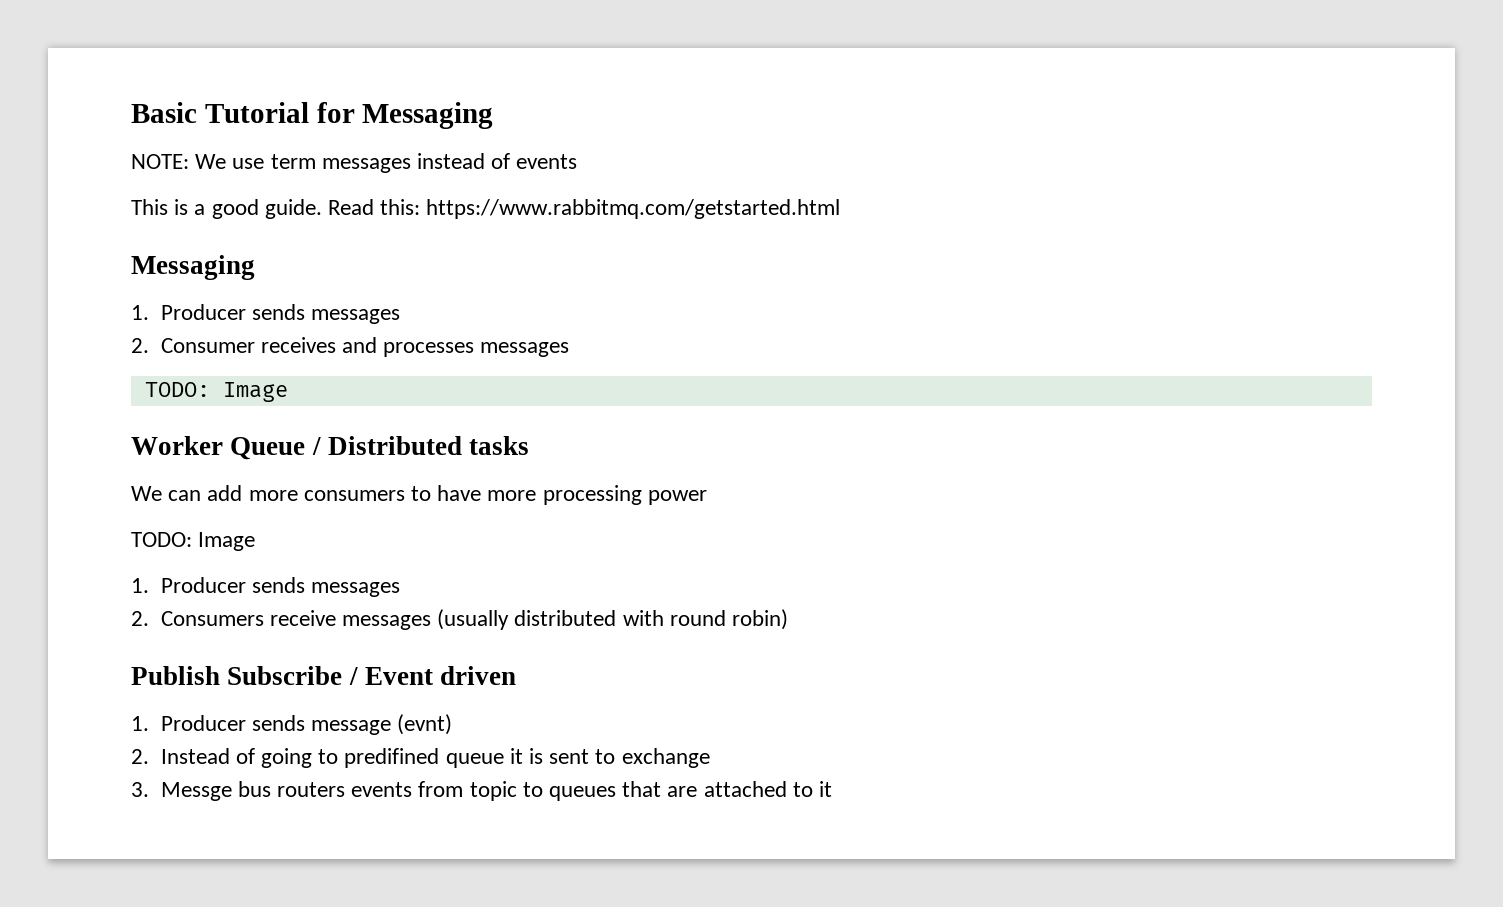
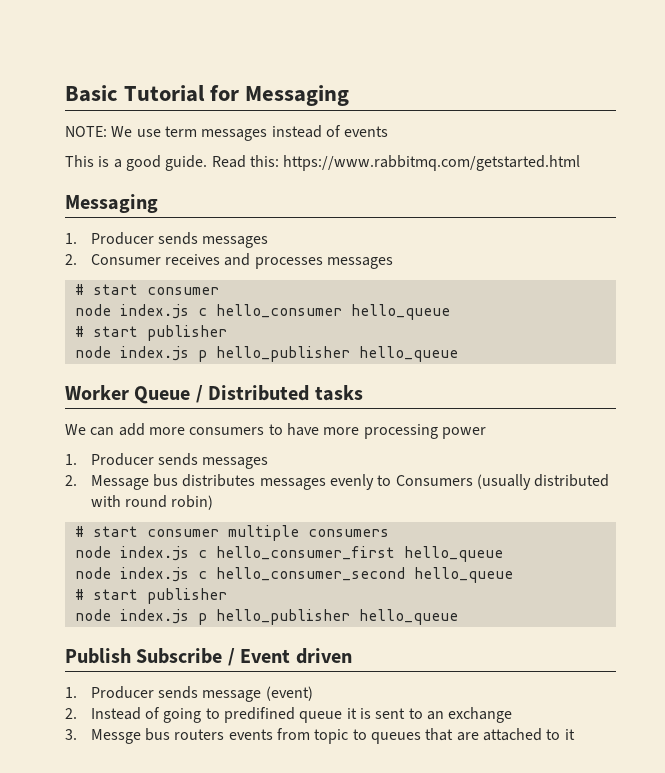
  2. Consumer receives and processes messages
- TODO: Image
+ # start consumer
+ node index.js c hello_consumer hello_queue
+ # start publisher
+ node index.js p hello_publisher hello_queue
  We can add more consumers to have more processing power
- TODO: Image
  1. Producer sends messages
- 2. Consumers receive messages (usually distributed with round robin)
+ 2. Message bus distributes messages evenly to Consumers (usually distributed with round robin)
+ # start consumer multiple consumers
+ node index.js c hello_consumer_first hello_queue
+ node index.js c hello_consumer_second hello_queue
+ # start publisher
+ node index.js p hello_publisher hello_queue
- 1. Producer sends message (evnt)
+ 1. Producer sends message (event)
- 2. Instead of going to predifined queue it is sent to exchange
+ 2. Instead of going to predifined queue it is sent to an exchange

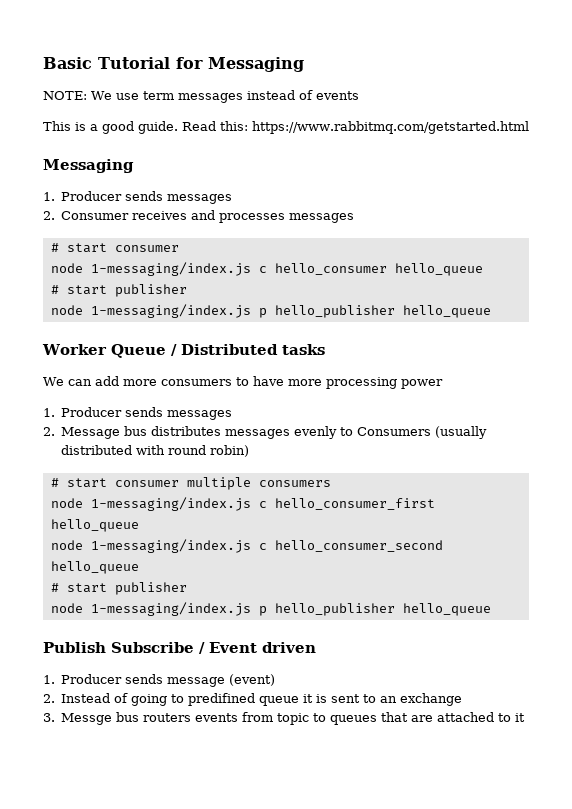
- node index.js c hello_consumer hello_queue
+ node 1-messaging/index.js c hello_consumer hello_queue
  # start publisher
- node index.js p hello_publisher hello_queue
+ node 1-messaging/index.js p hello_publisher hello_queue
- node index.js c hello_consumer_first hello_queue
+ node 1-messaging/index.js c hello_consumer_first hello_queue
- node index.js c hello_consumer_second hello_queue
+ node 1-messaging/index.js c hello_consumer_second hello_queue
  # start publisher
- node index.js p hello_publisher hello_queue
+ node 1-messaging/index.js p hello_publisher hello_queue

